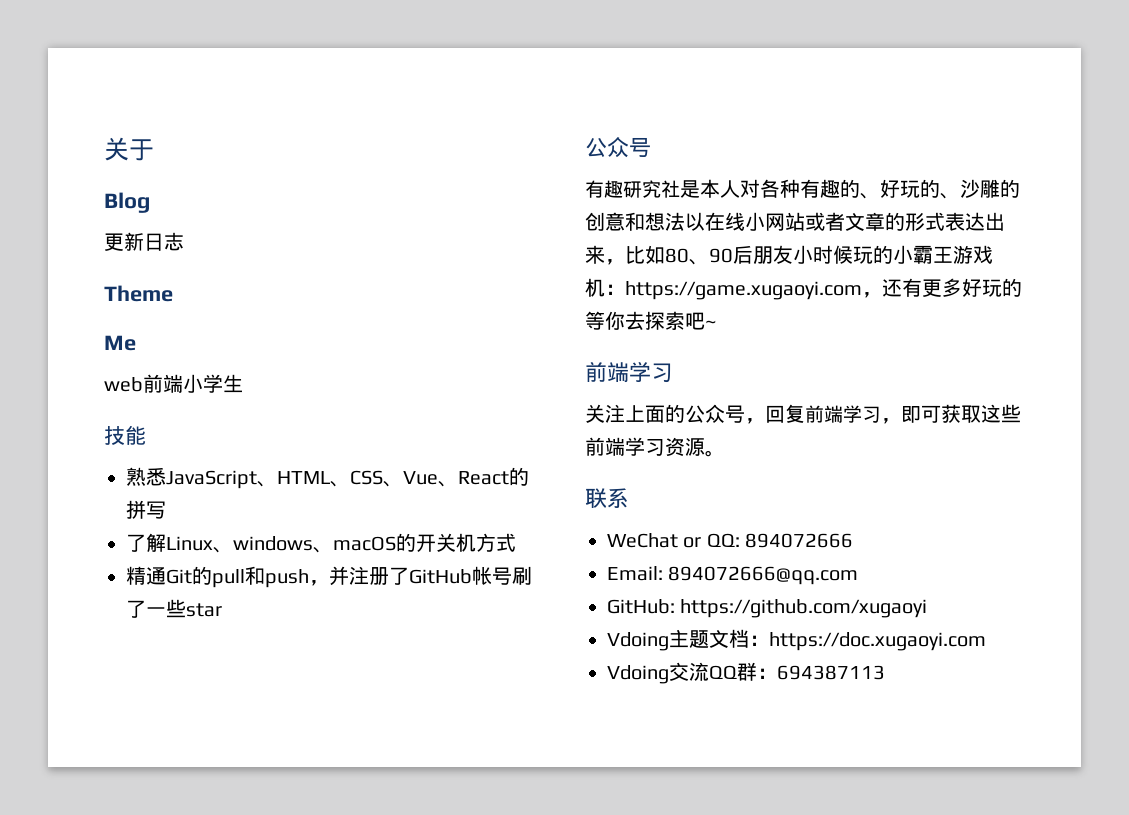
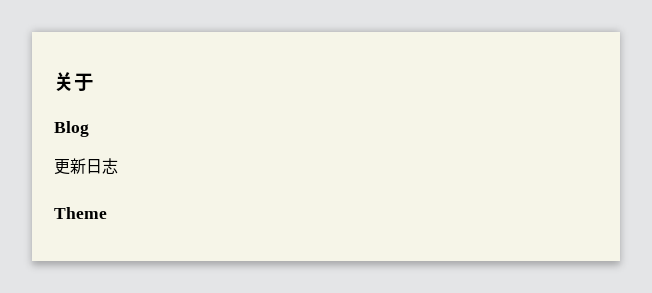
- Me
- web前端小学生
- 技能
- 熟悉JavaScript、HTML、CSS、Vue、React的拼写
- 了解Linux、windows、macOS的开关机方式
- 精通Git的pull和push，并注册了GitHub帐号刷了一些star
- 公众号
- 有趣研究社是本人对各种有趣的、好玩的、沙雕的创意和想法以在线小网站或者文章的形式表达出来，比如80、90后朋友小时候玩的小霸王游戏机：https://game.xugaoyi.com，还有更多好玩的等你去探索吧~
- 前端学习
- 关注上面的公众号，回复前端学习，即可获取这些前端学习资源。
- 联系
- WeChat or QQ: 894072666
- Email: 894072666@qq.com
- GitHub: https://github.com/xugaoyi
- Vdoing主题文档：https://doc.xugaoyi.com
- Vdoing交流QQ群：694387113

